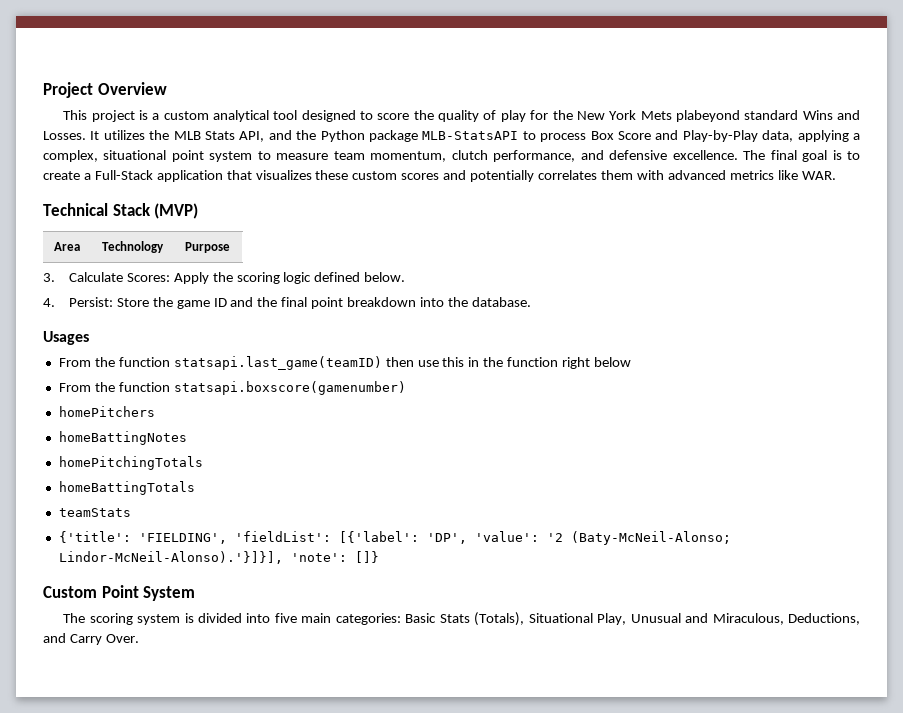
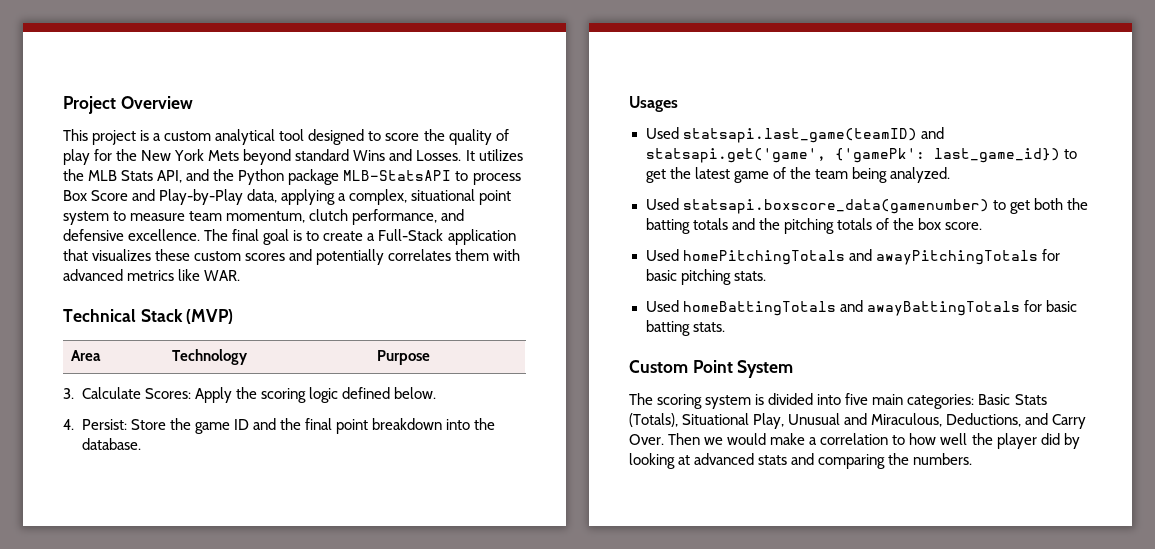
- This project is a custom analytical tool designed to score the quality of play for the New York Mets plabeyond standard Wins and Losses.
+ This project is a custom analytical tool designed to score the quality of play for the New York Mets beyond standard Wins and Losses.
- From the function statsapi.last_game(teamID) then use this in the function right below
- From the function statsapi.boxscore(gamenumber)
- homePitchers
- homeBattingNotes
- homePitchingTotals
- homeBattingTotals
- teamStats
- {'title': 'FIELDING', 'fieldList': [{'label': 'DP', 'value': '2 (Baty-McNeil-Alonso; Lindor-McNeil-Alonso).'}]}], 'note': []}
+ Used statsapi.last_game(teamID) and statsapi.get('game', {'gamePk': last_game_id}) to get the latest game of the team being analyzed.
+ Used statsapi.boxscore_data(gamenumber) to get both the batting totals and the pitching totals of the box score.
+ Used homePitchingTotals and awayPitchingTotals for basic pitching stats.
+ Used homeBattingTotals and awayBattingTotals for basic batting stats.
+ Then we would make a correlation to how well the player did by looking at advanced stats and comparing the numbers.

